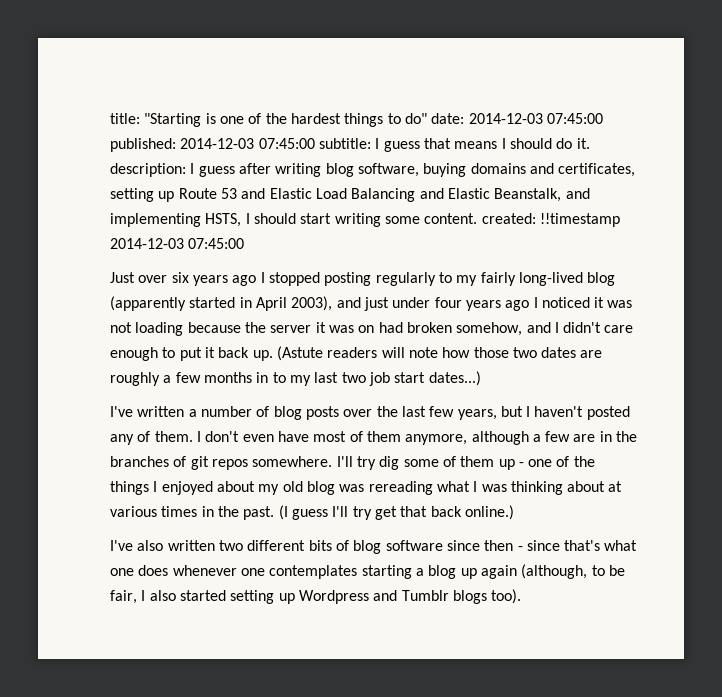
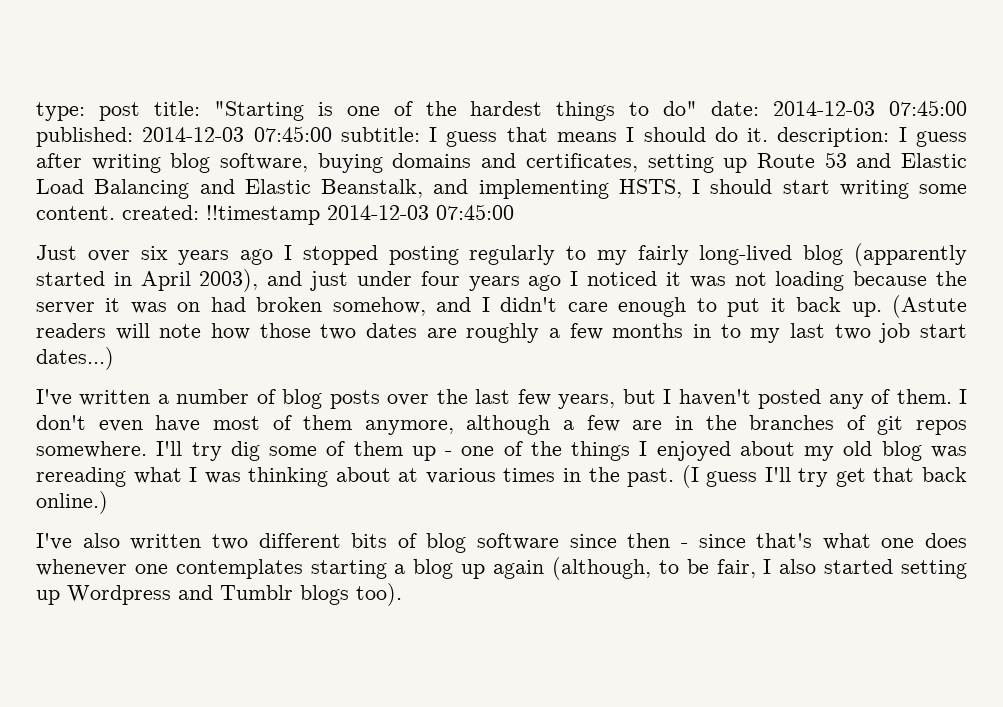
- title: "Starting is one of the hardest things to do" date: 2014-12-03 07:45:00 published: 2014-12-03 07:45:00 subtitle: I guess that means I should do it. description: I guess after writing blog software, buying domains and certificates, setting up Route 53 and Elastic Load Balancing and Elastic Beanstalk, and implementing HSTS, I should start writing some content. created: !!timestamp 2014-12-03 07:45:00
+ type: post title: "Starting is one of the hardest things to do" date: 2014-12-03 07:45:00 published: 2014-12-03 07:45:00 subtitle: I guess that means I should do it. description: I guess after writing blog software, buying domains and certificates, setting up Route 53 and Elastic Load Balancing and Elastic Beanstalk, and implementing HSTS, I should start writing some content. created: !!timestamp 2014-12-03 07:45:00

